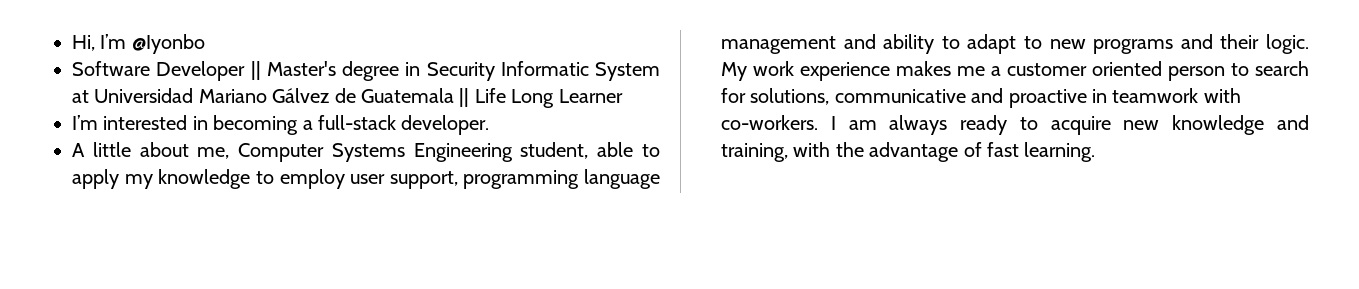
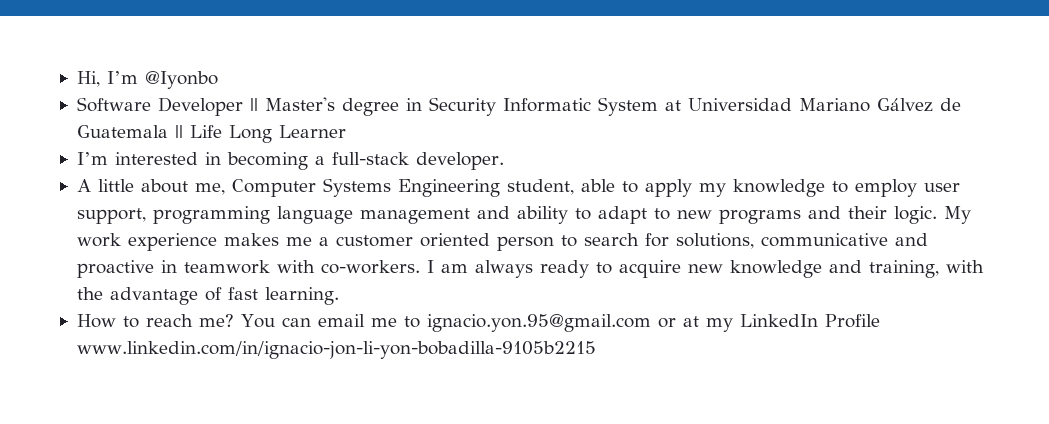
+ How to reach me? You can email me to ignacio.yon.95@gmail.com or at my LinkedIn Profile www.linkedin.com/in/ignacio-jon-li-yon-bobadilla-9105b2215

